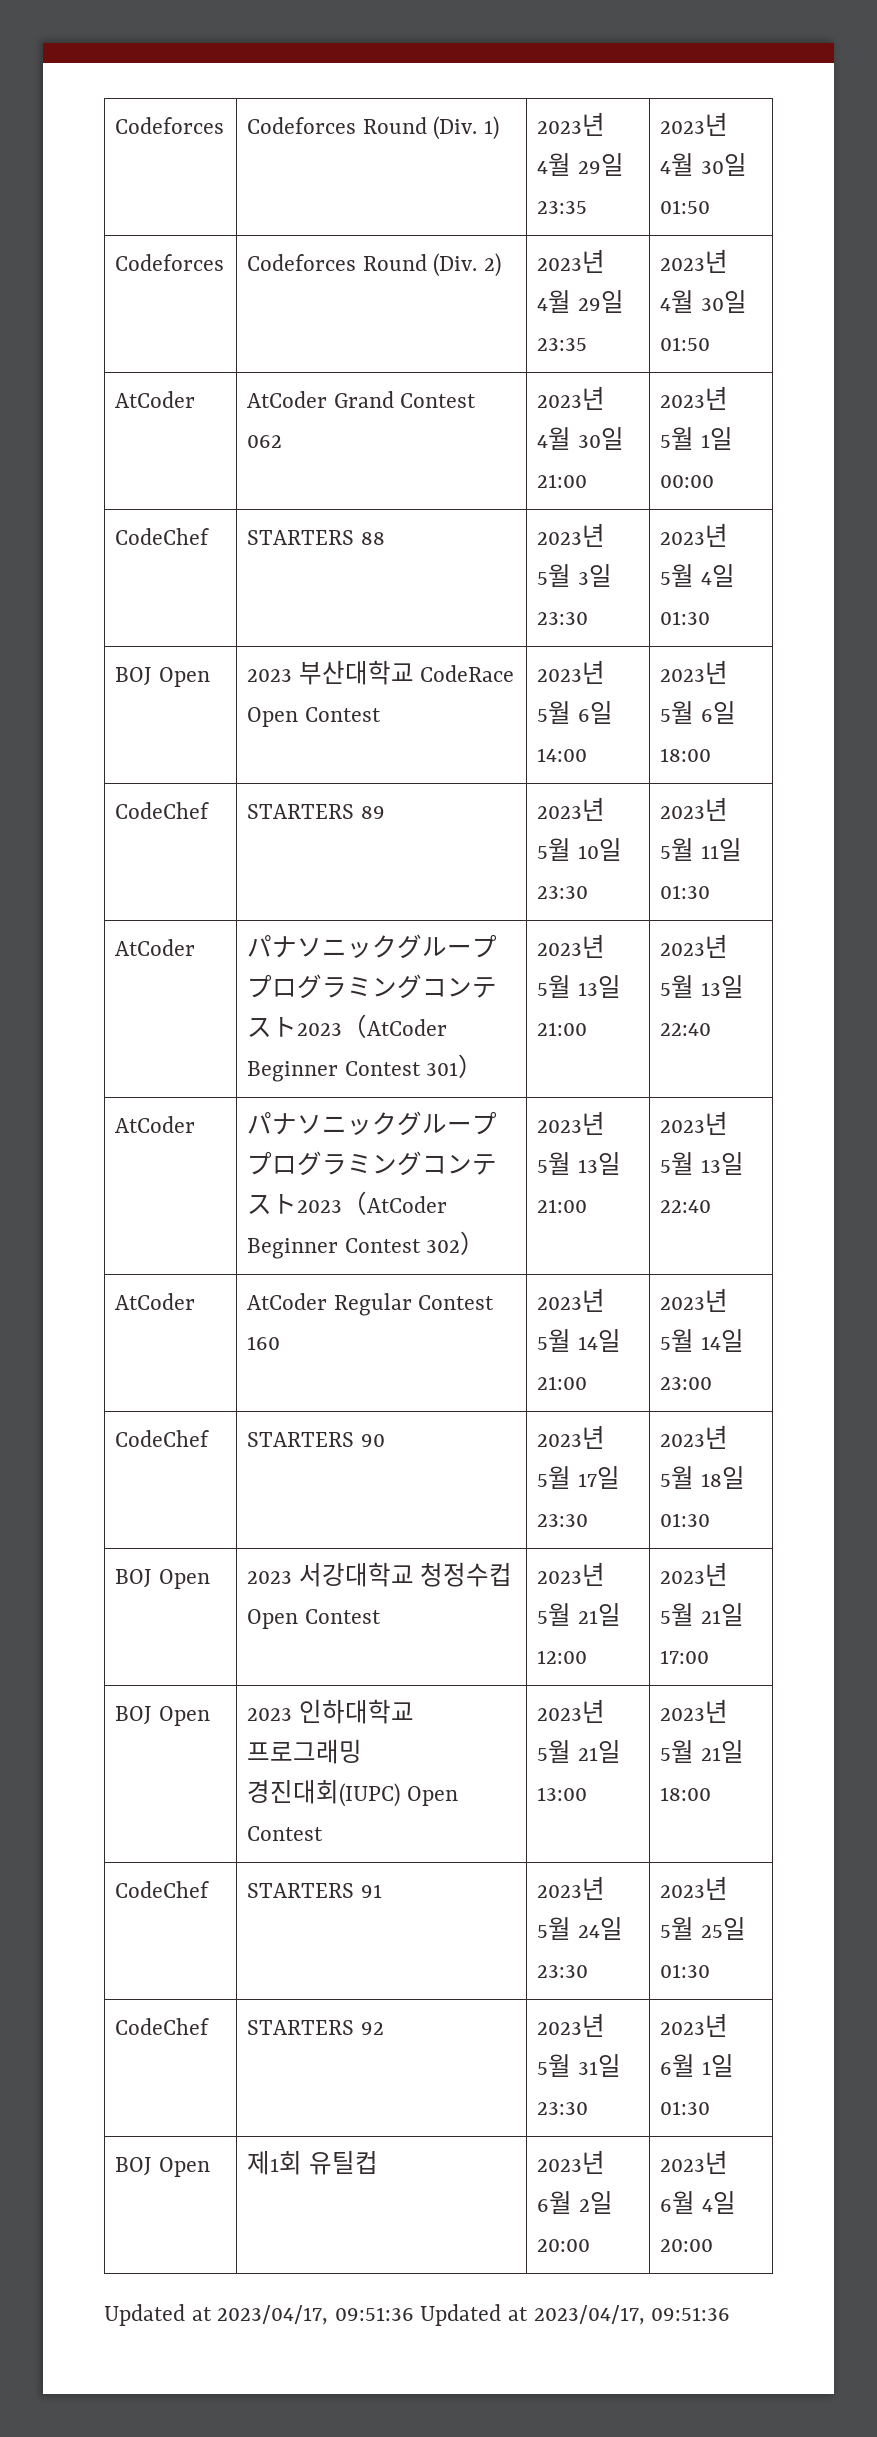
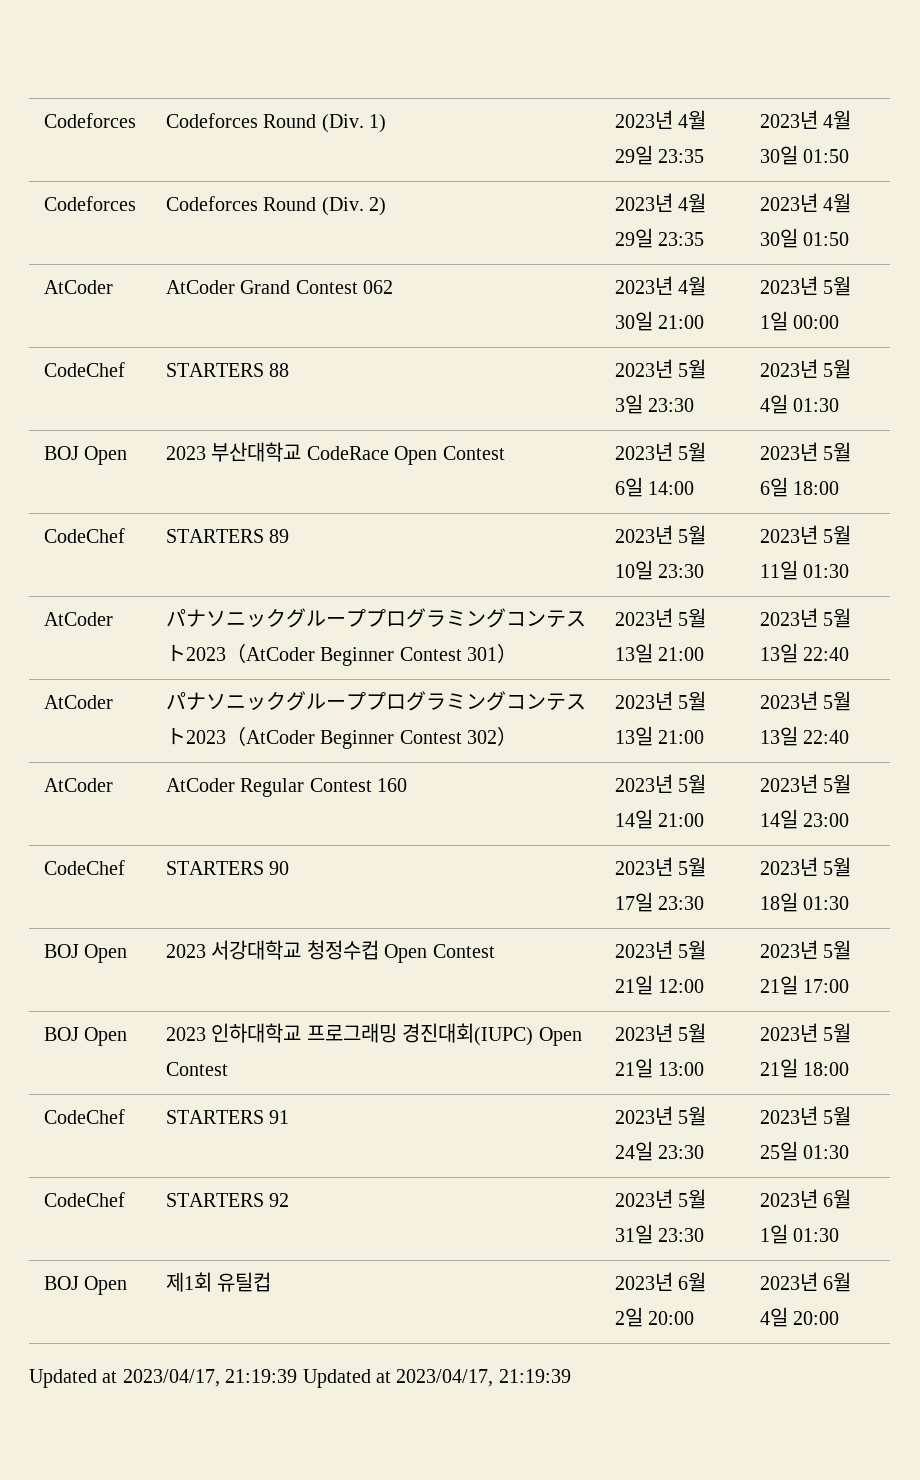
- Updated at 2023/04/17, 09:51:36 Updated at 2023/04/17, 09:51:36
+ Updated at 2023/04/17, 21:19:39 Updated at 2023/04/17, 21:19:39

